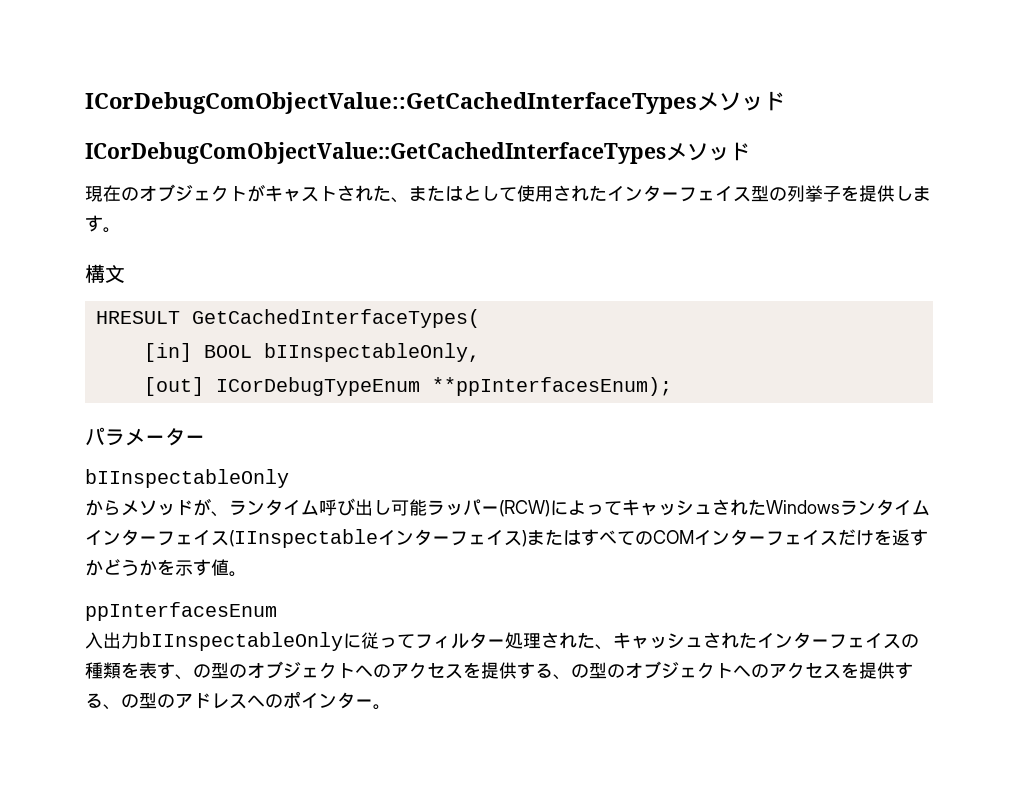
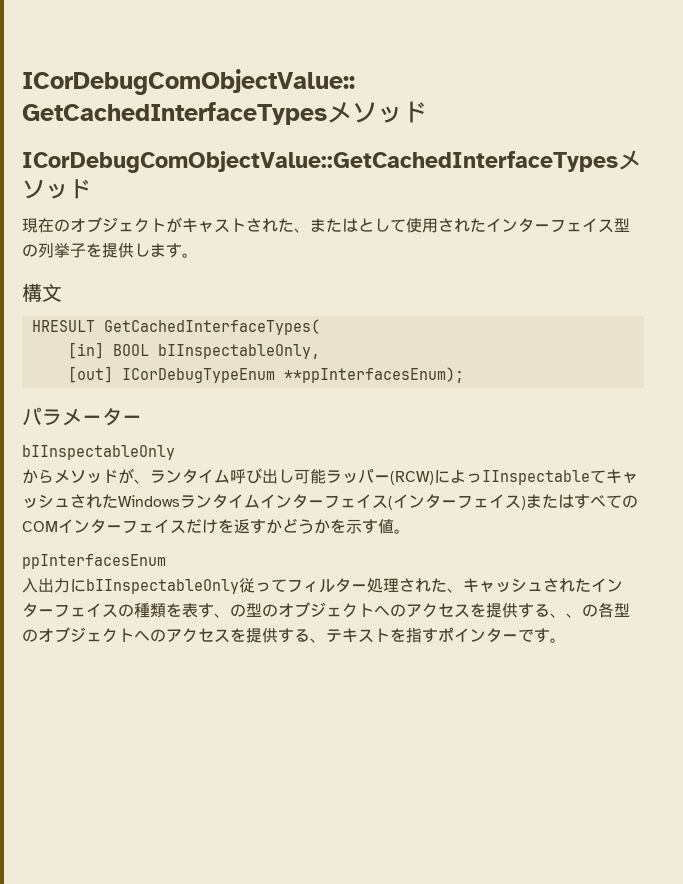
- からメソッドが、ランタイム呼び出し可能ラッパー(RCW)によってキャッシュされたWindowsランタイムインターフェイス(IInspectableインターフェイス)またはすべてのCOMインターフェイスだけを返すかどうかを示す値。
+ からメソッドが、ランタイム呼び出し可能ラッパー(RCW)によっIInspectableてキャッシュされたWindowsランタイムインターフェイス(インターフェイス)またはすべてのCOMインターフェイスだけを返すかどうかを示す値。
- 入出力bIInspectableOnlyに従ってフィルター処理された、キャッシュされたインターフェイスの種類を表す、の型のオブジェクトへのアクセスを提供する、の型のオブジェクトへのアクセスを提供する、の型のアドレスへのポインター。
+ 入出力にbIInspectableOnly従ってフィルター処理された、キャッシュされたインターフェイスの種類を表す、の型のオブジェクトへのアクセスを提供する、、の各型のオブジェクトへのアクセスを提供する、テキストを指すポインターです。

